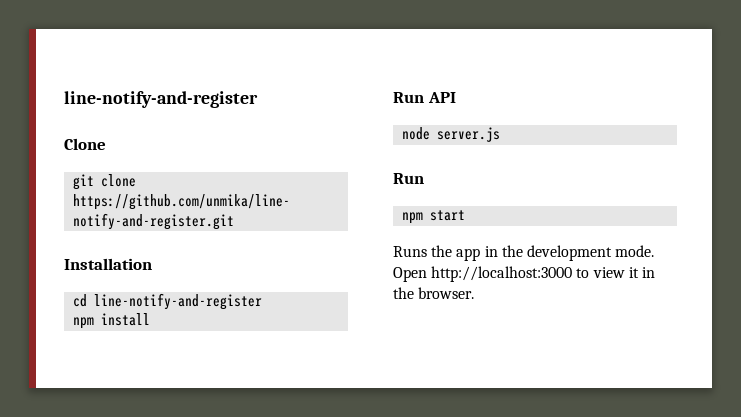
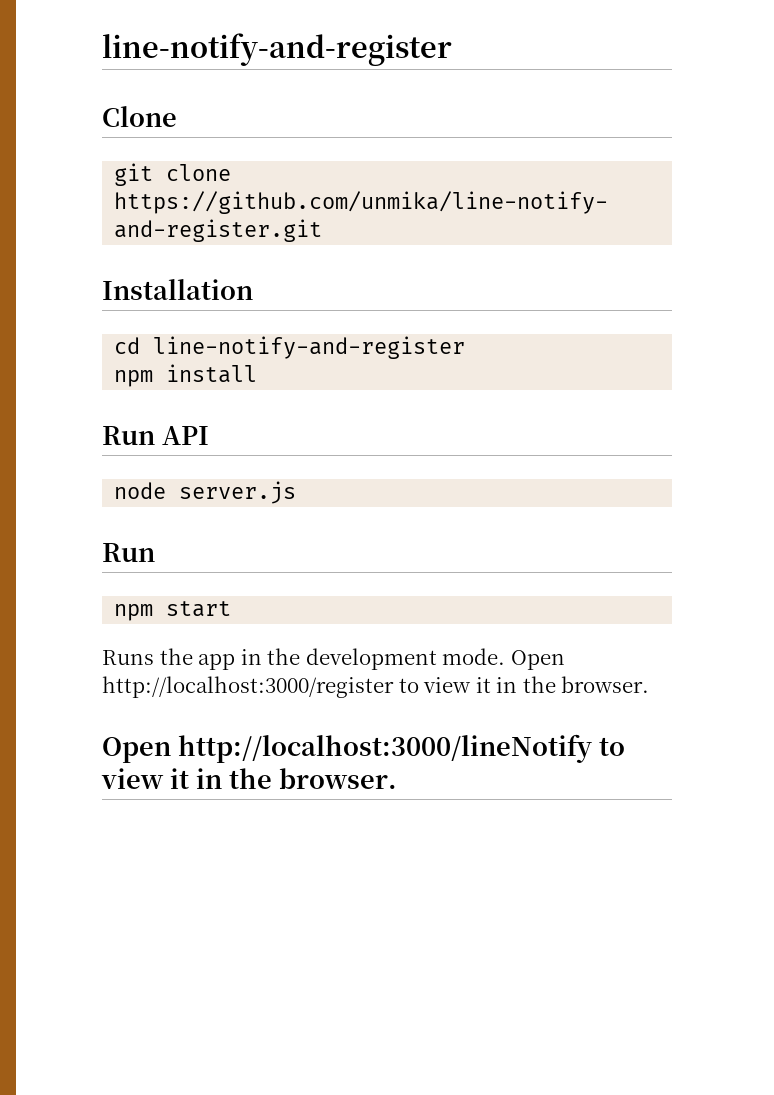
- Open http://localhost:3000 to view it in the browser.
+ Open http://localhost:3000/register to view it in the browser.
+ Open http://localhost:3000/lineNotify to view it in the browser.

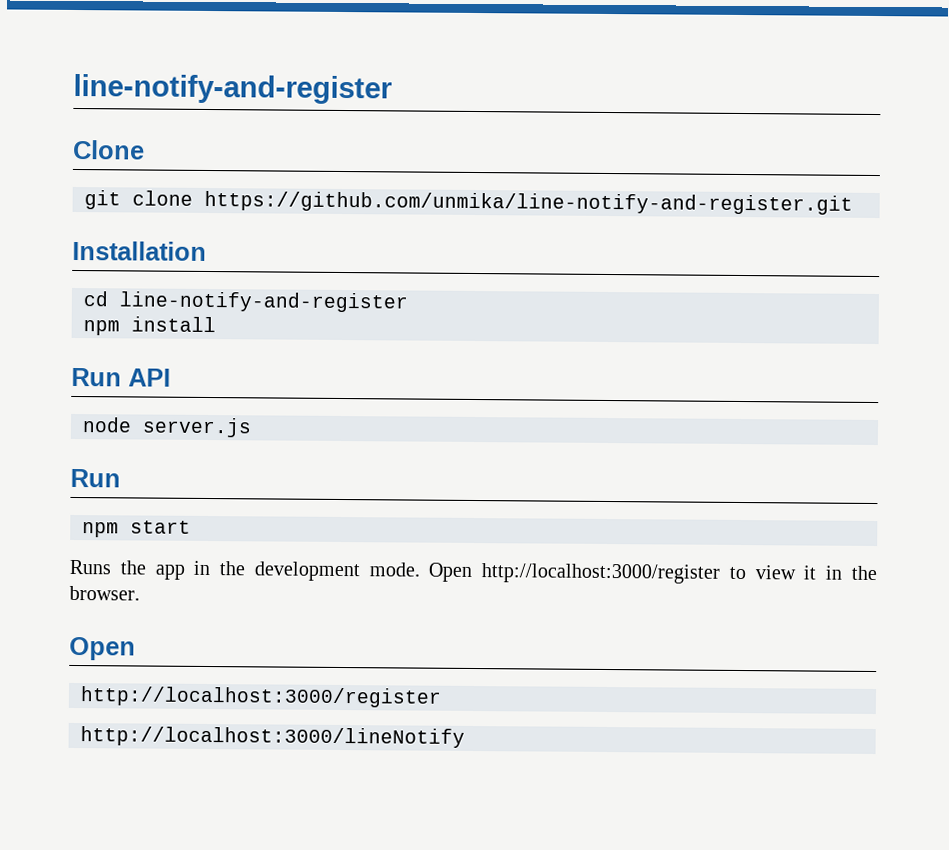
  Open http://localhost:3000/register to view it in the browser.
- Open http://localhost:3000/lineNotify to view it in the browser.
+ Open
+ http://localhost:3000/register
+ http://localhost:3000/lineNotify

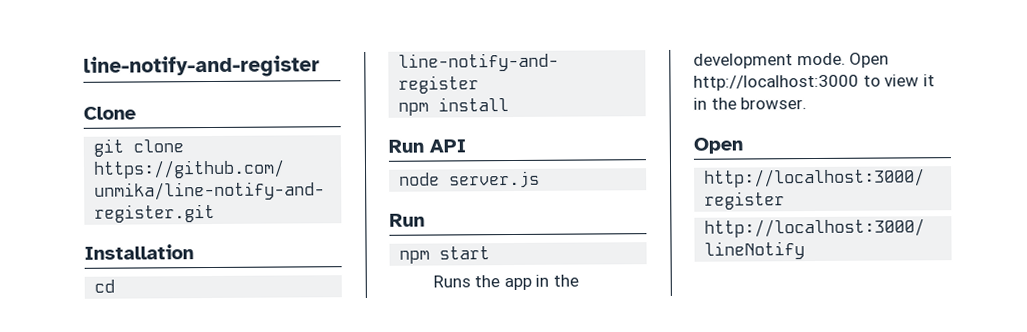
- Open http://localhost:3000/register to view it in the browser.
+ Open http://localhost:3000 to view it in the browser.

